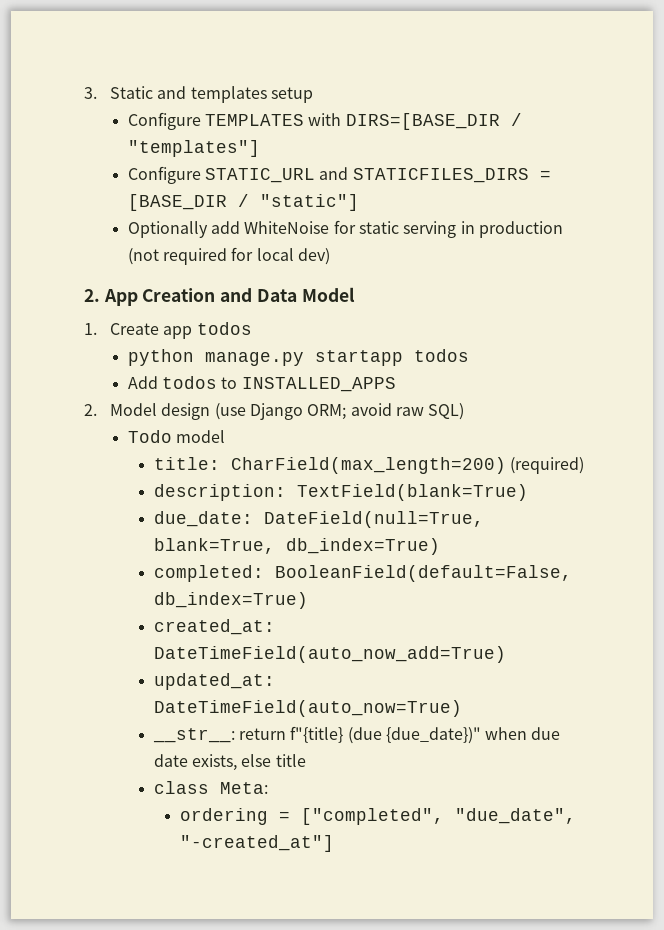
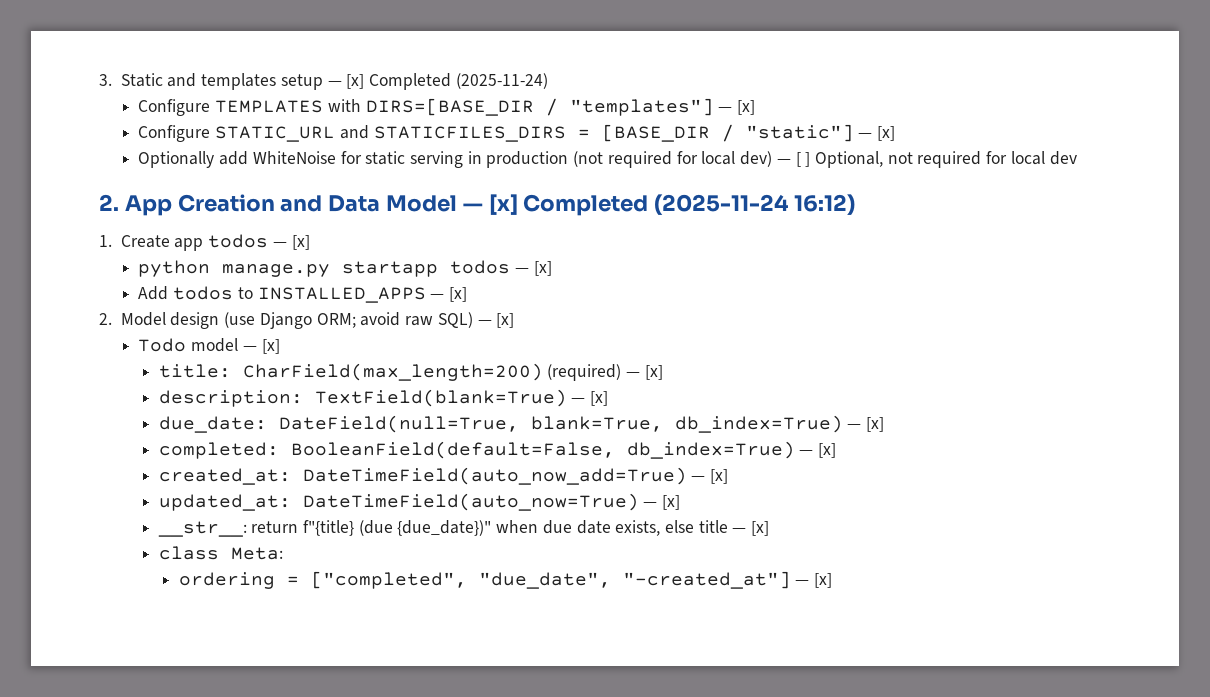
- 3. Static and templates setup
+ 3. Static and templates setup — [x] Completed (2025-11-24)
- Configure TEMPLATES with DIRS=[BASE_DIR / "templates"]
+ Configure TEMPLATES with DIRS=[BASE_DIR / "templates"] — [x]
- Configure STATIC_URL and STATICFILES_DIRS = [BASE_DIR / "static"]
+ Configure STATIC_URL and STATICFILES_DIRS = [BASE_DIR / "static"] — [x]
- Optionally add WhiteNoise for static serving in production (not required for local dev)
+ Optionally add WhiteNoise for static serving in production (not required for local dev) — [ ] Optional, not required for local dev
- 2. App Creation and Data Model
+ 2. App Creation and Data Model — [x] Completed (2025-11-24 16:12)
- 1. Create app todos
+ 1. Create app todos — [x]
- python manage.py startapp todos
+ python manage.py startapp todos — [x]
- Add todos to INSTALLED_APPS
+ Add todos to INSTALLED_APPS — [x]
- 2. Model design (use Django ORM; avoid raw SQL)
+ 2. Model design (use Django ORM; avoid raw SQL) — [x]
- Todo model
+ Todo model — [x]
- title: CharField(max_length=200) (required)
+ title: CharField(max_length=200) (required) — [x]
- description: TextField(blank=True)
+ description: TextField(blank=True) — [x]
- due_date: DateField(null=True, blank=True, db_index=True)
+ due_date: DateField(null=True, blank=True, db_index=True) — [x]
- completed: BooleanField(default=False, db_index=True)
+ completed: BooleanField(default=False, db_index=True) — [x]
- created_at: DateTimeField(auto_now_add=True)
+ created_at: DateTimeField(auto_now_add=True) — [x]
- updated_at: DateTimeField(auto_now=True)
+ updated_at: DateTimeField(auto_now=True) — [x]
- __str__: return f"{title} (due {due_date})" when due date exists, else title
+ __str__: return f"{title} (due {due_date})" when due date exists, else title — [x]
- ordering = ["completed", "due_date", "-created_at"]
+ ordering = ["completed", "due_date", "-created_at"] — [x]

